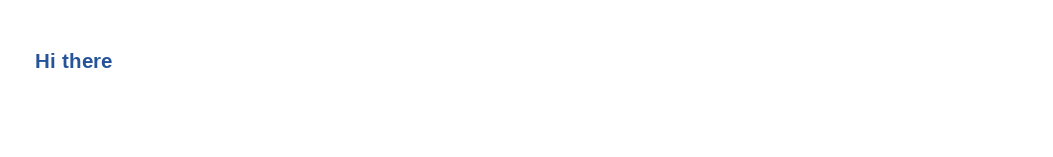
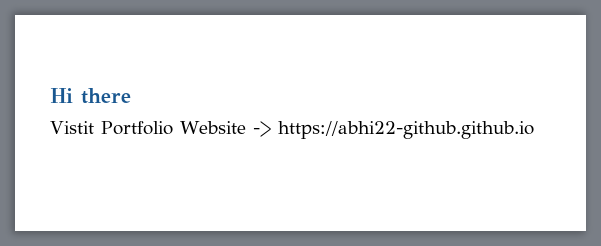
+ Vistit Portfolio Website -> https://abhi22-github.github.io

